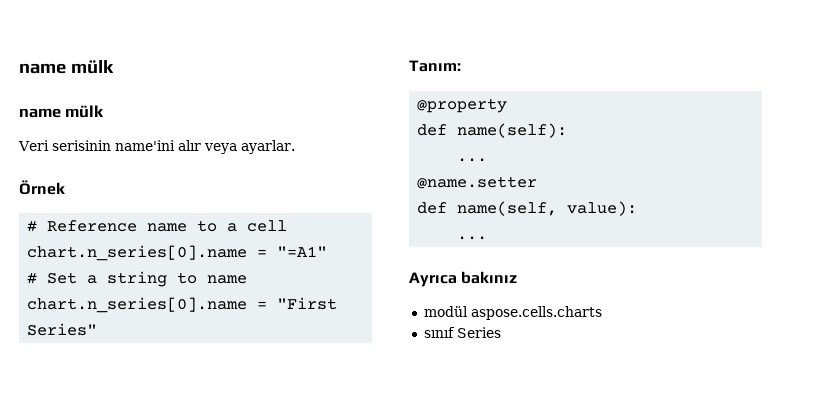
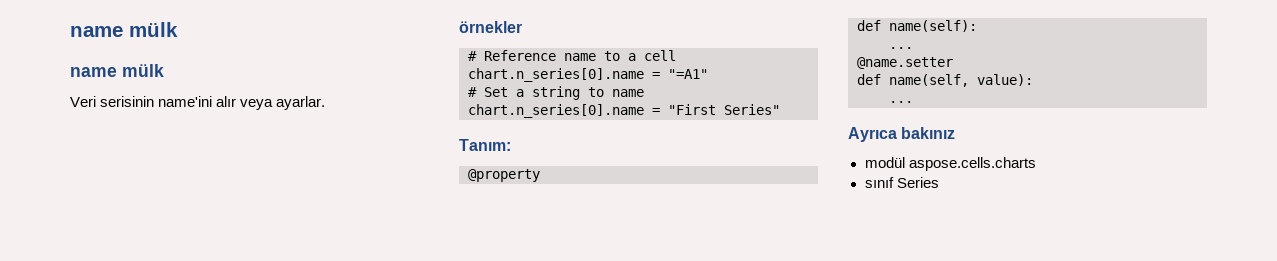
- Örnek
+ örnekler

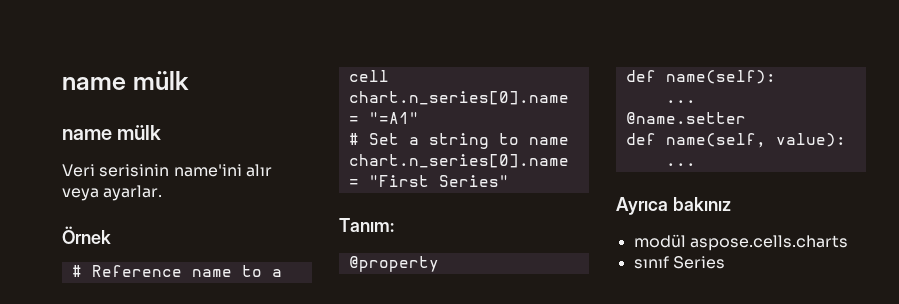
- örnekler
+ Örnek

